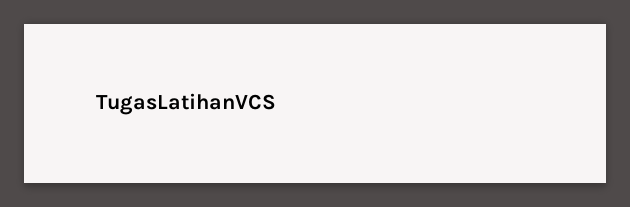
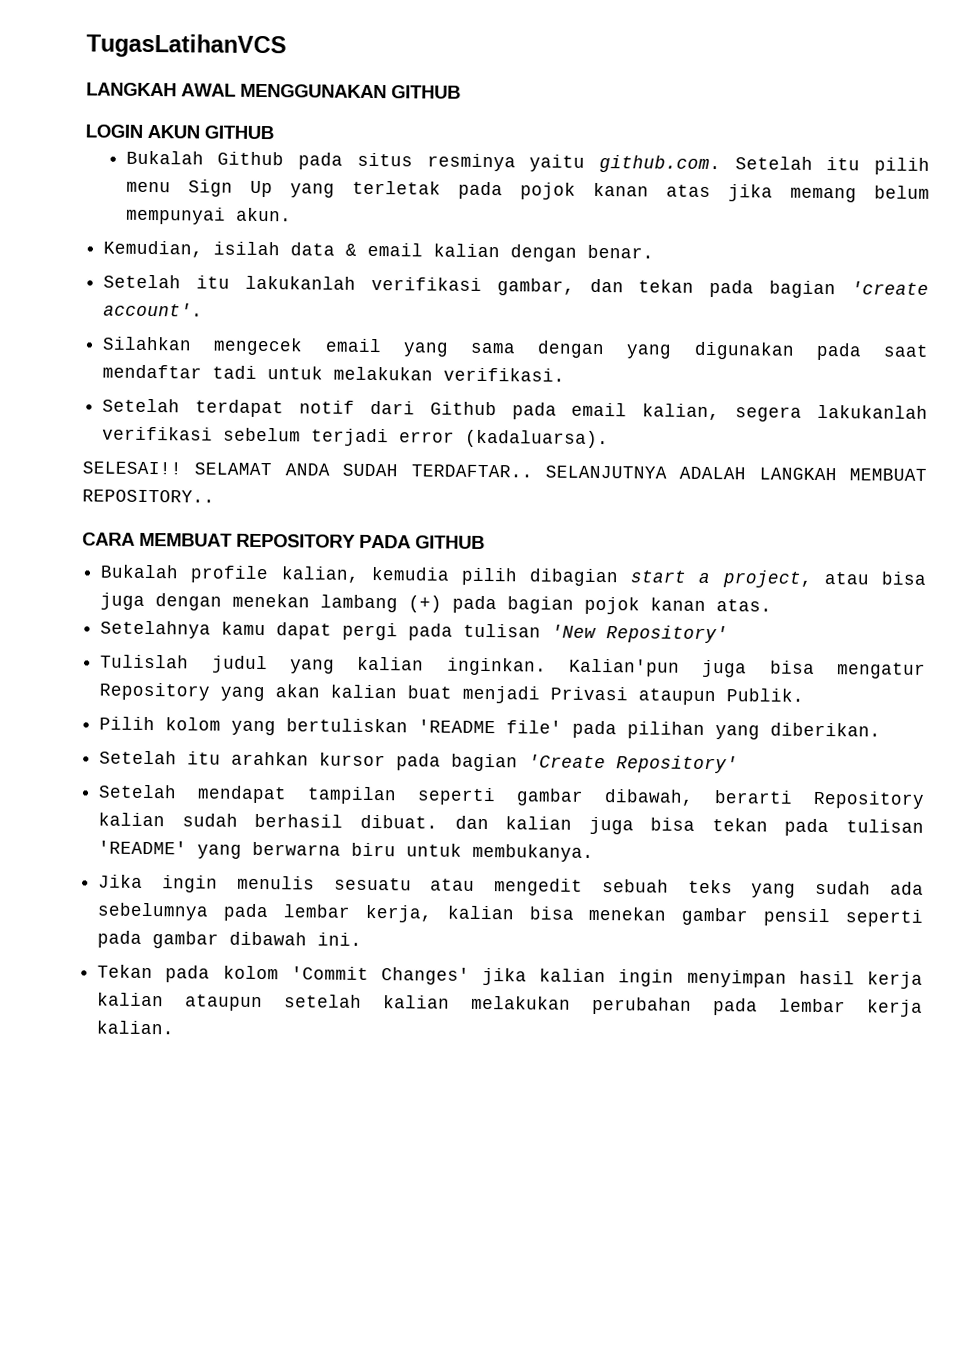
+ LANGKAH AWAL MENGGUNAKAN GITHUB
+ LOGIN AKUN GITHUB
+ Bukalah Github pada situs resminya yaitu github.com. Setelah itu pilih menu Sign Up yang terletak pada pojok kanan atas jika memang belum mempunyai akun.
+ Kemudian, isilah data & email kalian dengan benar.
+ Setelah itu lakukanlah verifikasi gambar, dan tekan pada bagian 'create account'.
+ Silahkan mengecek email yang sama dengan yang digunakan pada saat mendaftar tadi untuk melakukan verifikasi.
+ Setelah terdapat notif dari Github pada email kalian, segera lakukanlah verifikasi sebelum terjadi error (kadaluarsa).
+ SELESAI!! SELAMAT ANDA SUDAH TERDAFTAR.. SELANJUTNYA ADALAH LANGKAH MEMBUAT REPOSITORY..
+ CARA MEMBUAT REPOSITORY PADA GITHUB
+ Bukalah profile kalian, kemudia pilih dibagian start a project, atau bisa juga dengan menekan lambang (+) pada bagian pojok kanan atas.
+ Setelahnya kamu dapat pergi pada tulisan 'New Repository'
+ Tulislah judul yang kalian inginkan. Kalian'pun juga bisa mengatur Repository yang akan kalian buat menjadi Privasi ataupun Publik.
+ Pilih kolom yang bertuliskan 'README file' pada pilihan yang diberikan.
+ Setelah itu arahkan kursor pada bagian 'Create Repository'
+ Setelah mendapat tampilan seperti gambar dibawah, berarti Repository kalian sudah berhasil dibuat. dan kalian juga bisa tekan pada tulisan 'README' yang berwarna biru untuk membukanya.
+ Jika ingin menulis sesuatu atau mengedit sebuah teks yang sudah ada sebelumnya pada lembar kerja, kalian bisa menekan gambar pensil seperti pada gambar dibawah ini.
+ Tekan pada kolom 'Commit Changes' jika kalian ingin menyimpan hasil kerja kalian ataupun setelah kalian melakukan perubahan pada lembar kerja kalian.

